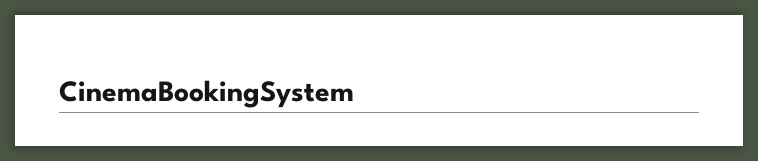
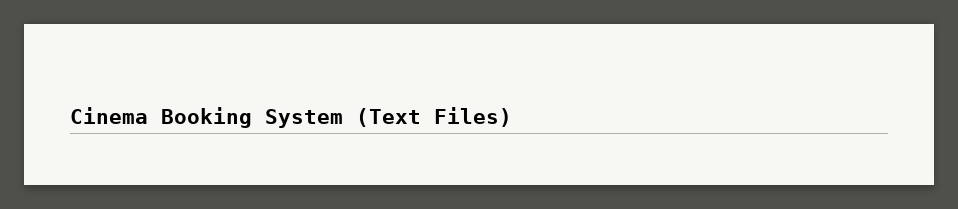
- CinemaBookingSystem
+ Cinema Booking System (Text Files)

